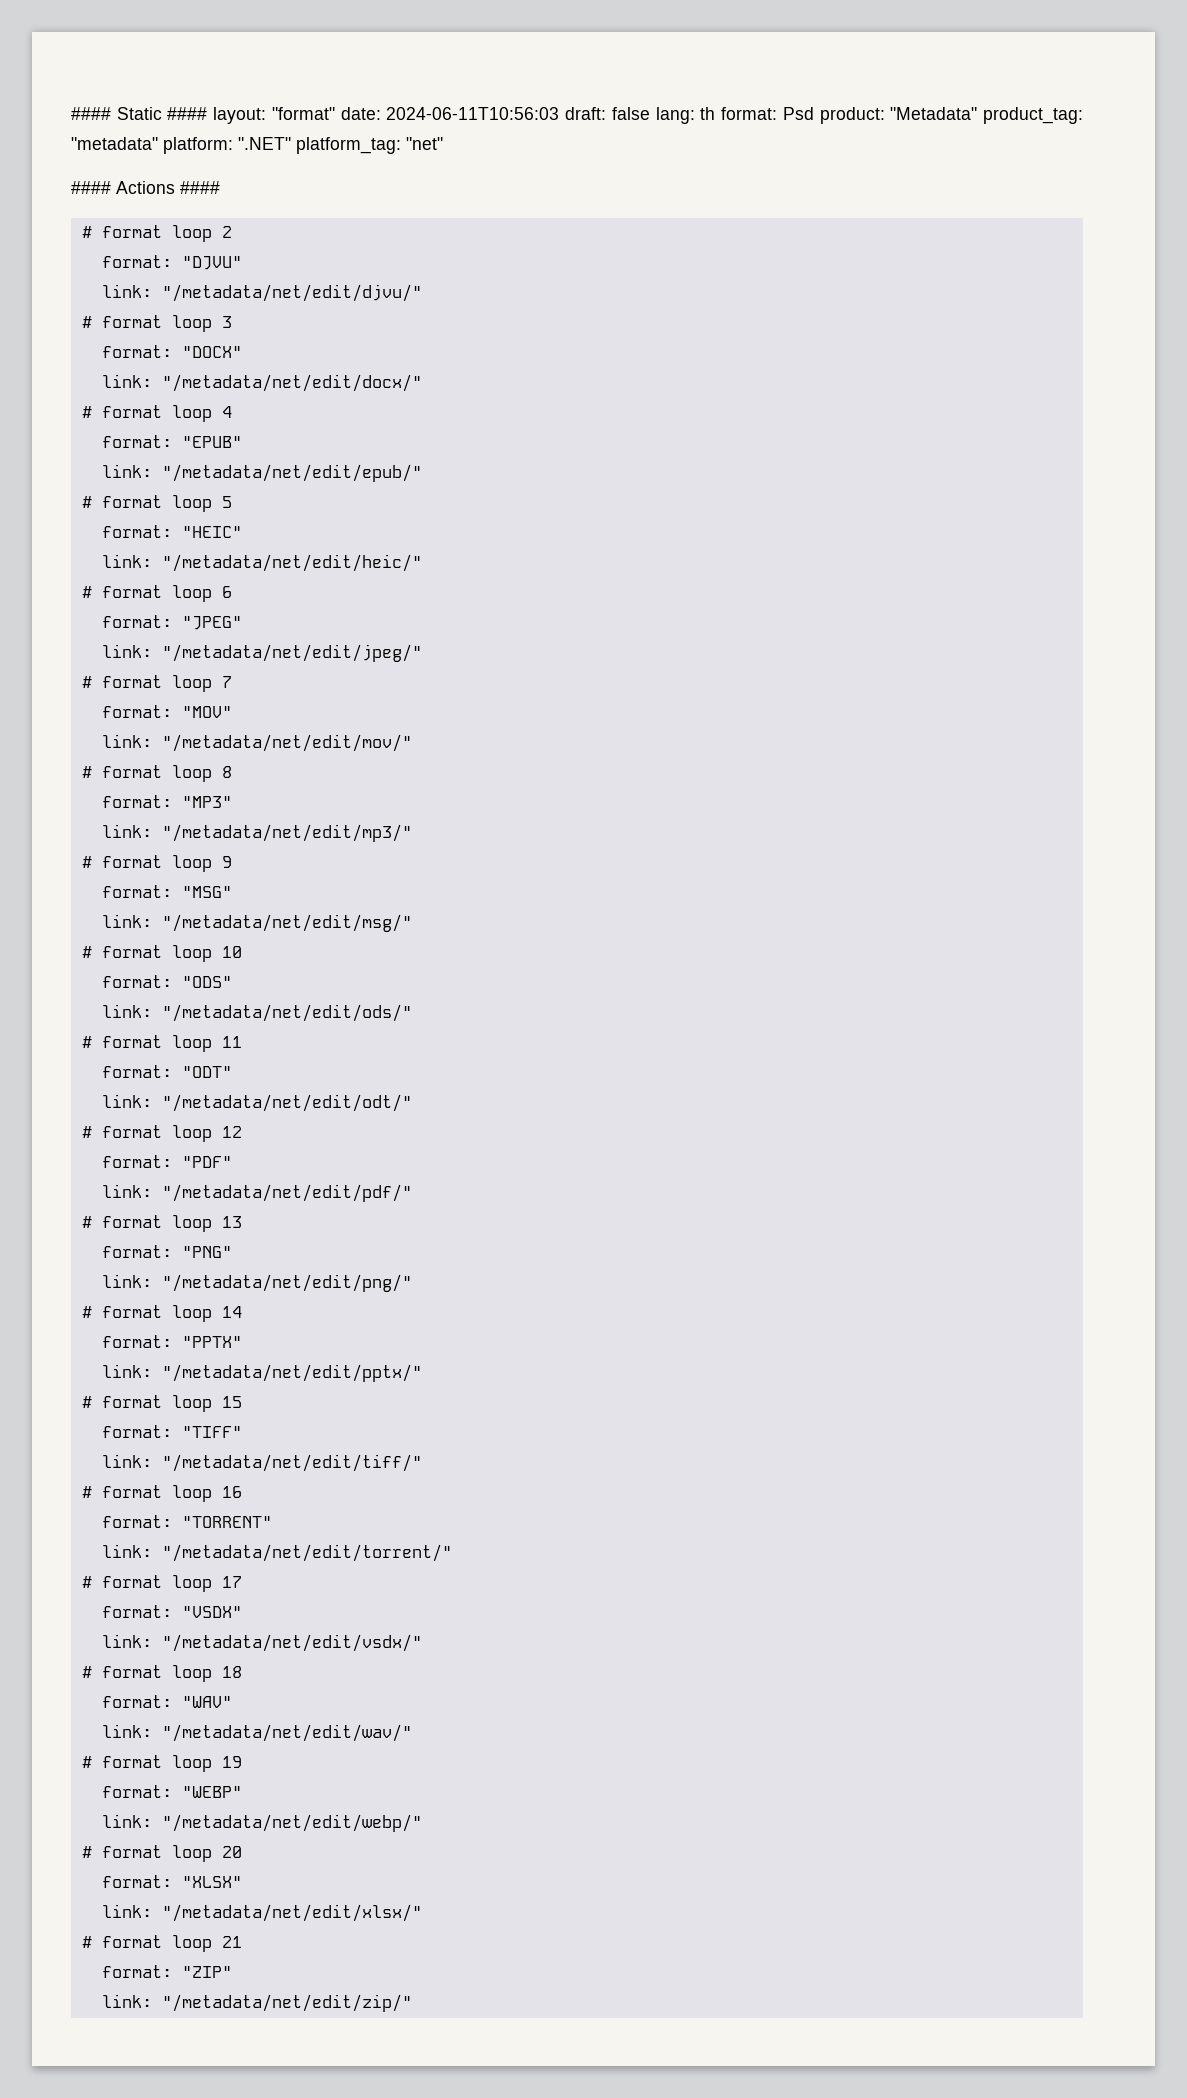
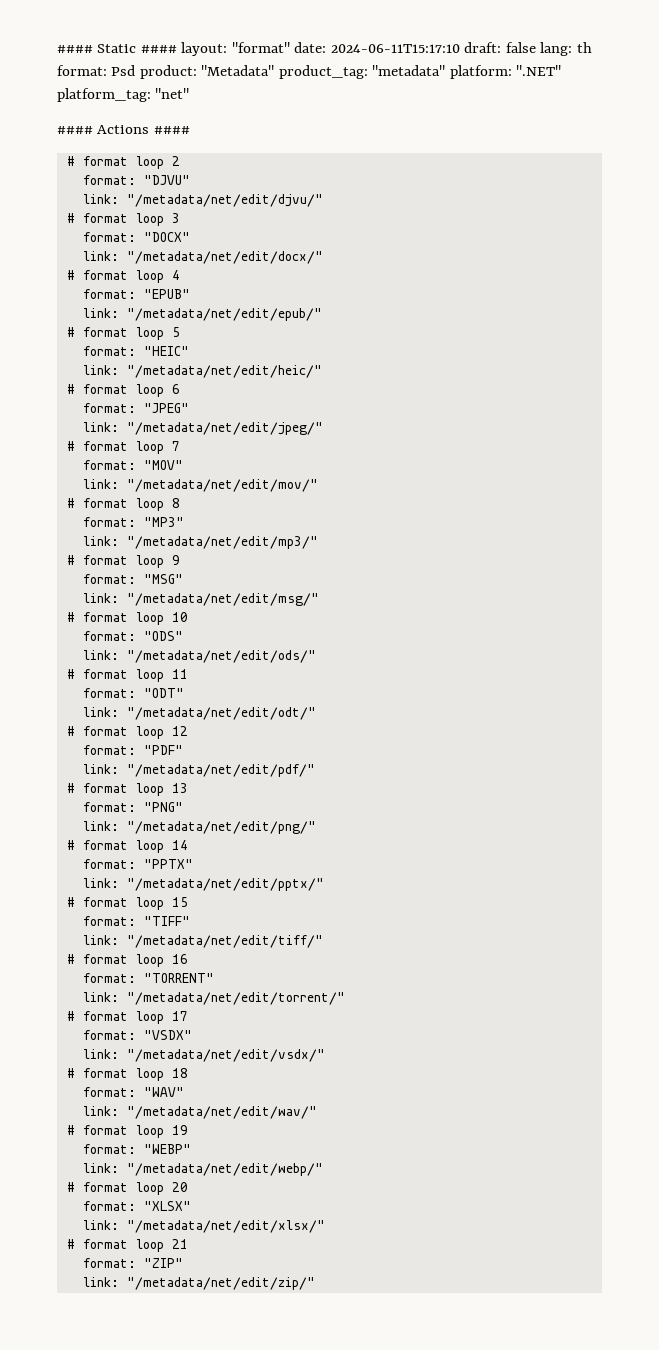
- #### Static #### layout: "format" date: 2024-06-11T10:56:03 draft: false lang: th format: Psd product: "Metadata" product_tag: "metadata" platform: ".NET" platform_tag: "net"
+ #### Static #### layout: "format" date: 2024-06-11T15:17:10 draft: false lang: th format: Psd product: "Metadata" product_tag: "metadata" platform: ".NET" platform_tag: "net"

